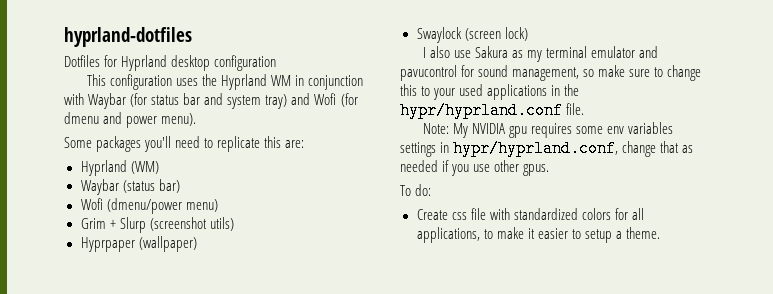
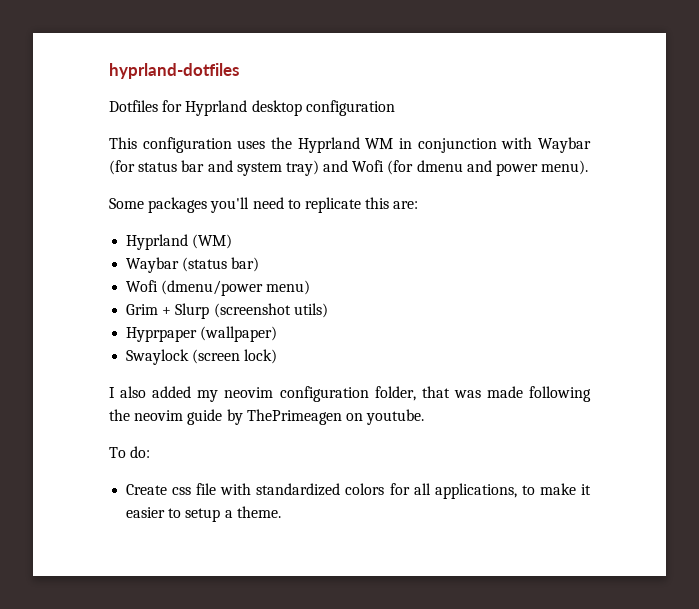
- I also use Sakura as my terminal emulator and pavucontrol for sound management, so make sure to change this to your used applications in the hypr/hyprland.conf file.
- Note: My NVIDIA gpu requires some env variables settings in hypr/hyprland.conf, change that as needed if you use other gpus.
+ I also added my neovim configuration folder, that was made following the neovim guide by ThePrimeagen on youtube.

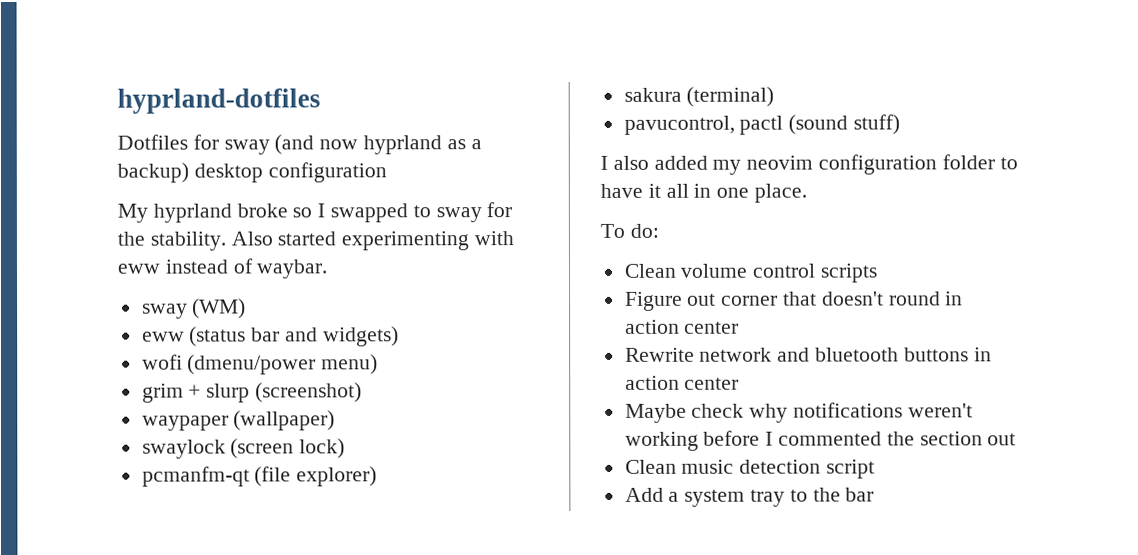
- Dotfiles for Hyprland desktop configuration
- This configuration uses the Hyprland WM in conjunction with Waybar (for status bar and system tray) and Wofi (for dmenu and power menu).
- Some packages you'll need to replicate this are:
- Hyprland (WM)
- Waybar (status bar)
- Wofi (dmenu/power menu)
- Grim + Slurp (screenshot utils)
- Hyprpaper (wallpaper)
+ Dotfiles for sway (and now hyprland as a backup) desktop configuration
+ My hyprland broke so I swapped to sway for the stability. Also started experimenting with eww instead of waybar.
+ sway (WM)
+ eww (status bar and widgets)
+ wofi (dmenu/power menu)
+ grim + slurp (screenshot)
+ waypaper (wallpaper)
- Swaylock (screen lock)
+ swaylock (screen lock)
+ pcmanfm-qt (file explorer)
+ sakura (terminal)
+ pavucontrol, pactl (sound stuff)
- I also added my neovim configuration folder, that was made following the neovim guide by ThePrimeagen on youtube.
+ I also added my neovim configuration folder to have it all in one place.
  To do:
- Create css file with standardized colors for all applications, to make it easier to setup a theme.
+ Clean volume control scripts
+ Figure out corner that doesn't round in action center
+ Rewrite network and bluetooth buttons in action center
+ Maybe check why notifications weren't working before I commented the section out
+ Clean music detection script
+ Add a system tray to the bar

